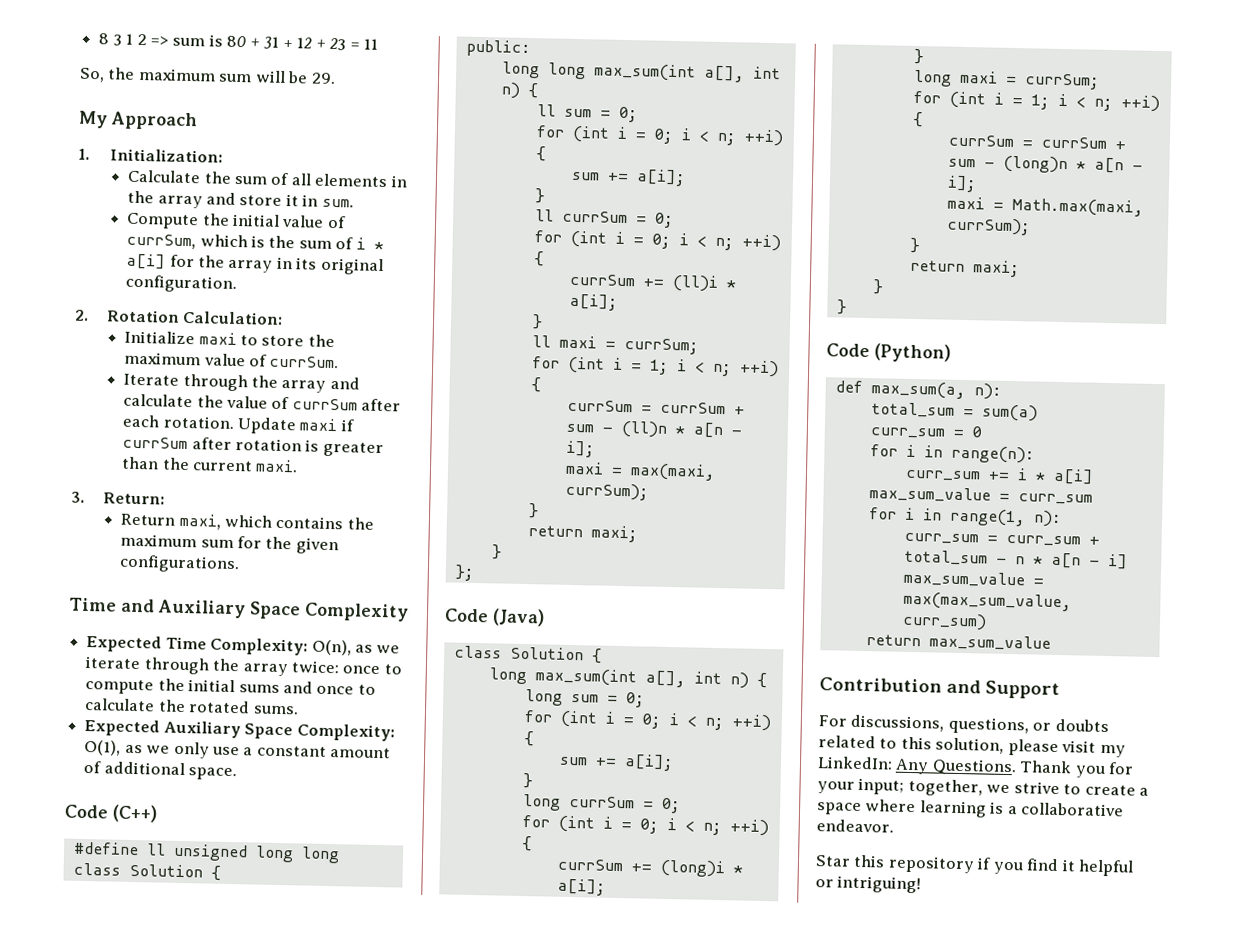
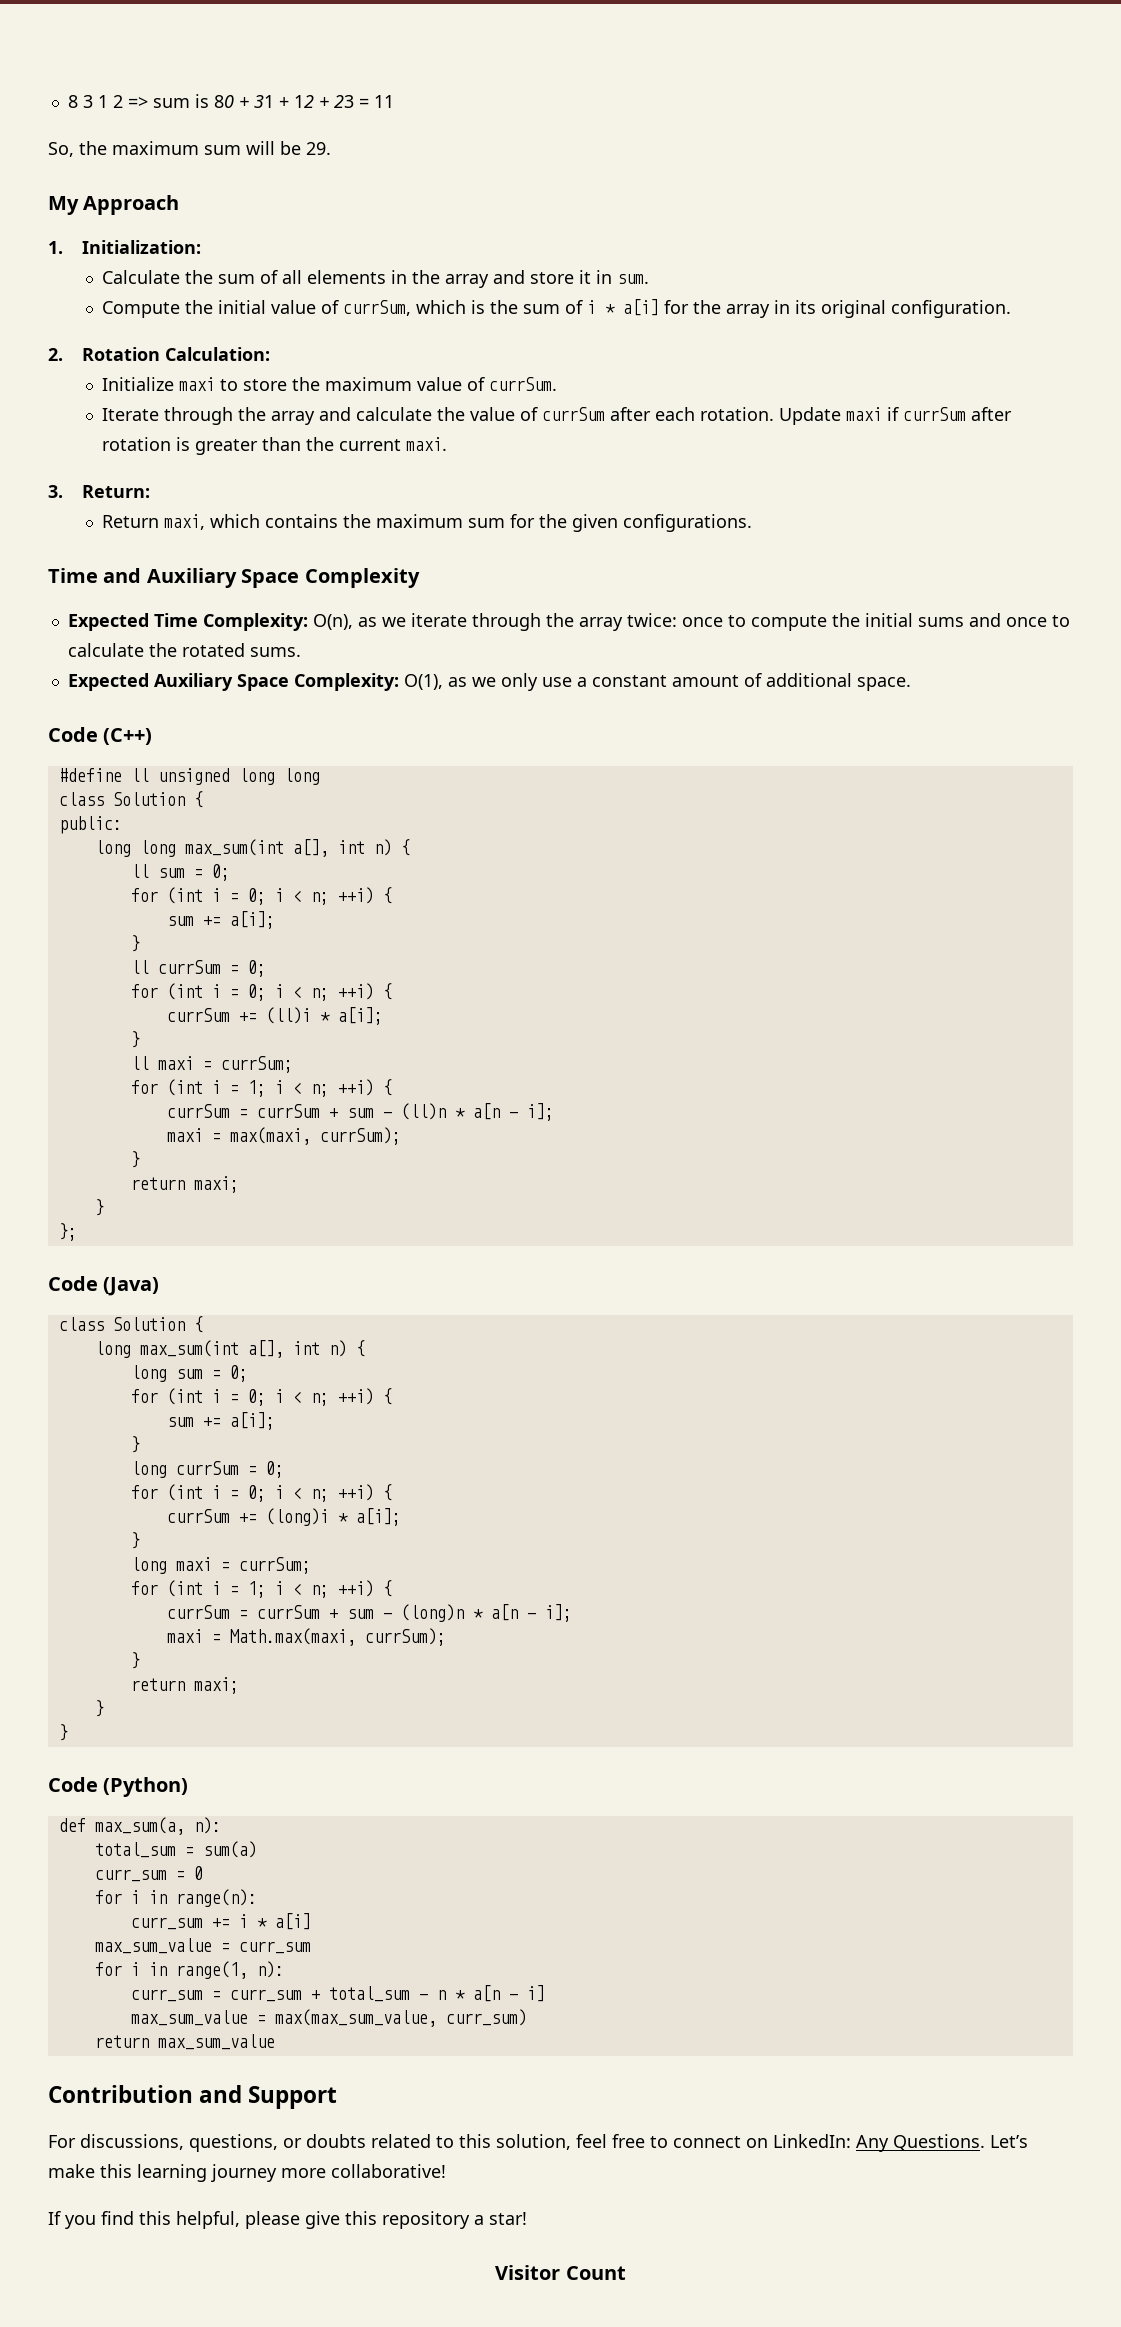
- For discussions, questions, or doubts related to this solution, please visit my LinkedIn: Any Questions. Thank you for your input; together, we strive to create a space where learning is a collaborative endeavor.
- Star this repository if you find it helpful or intriguing!
+ For discussions, questions, or doubts related to this solution, feel free to connect on LinkedIn: Any Questions. Let’s make this learning journey more collaborative!
+ If you find this helpful, please give this repository a star!
+ Visitor Count

